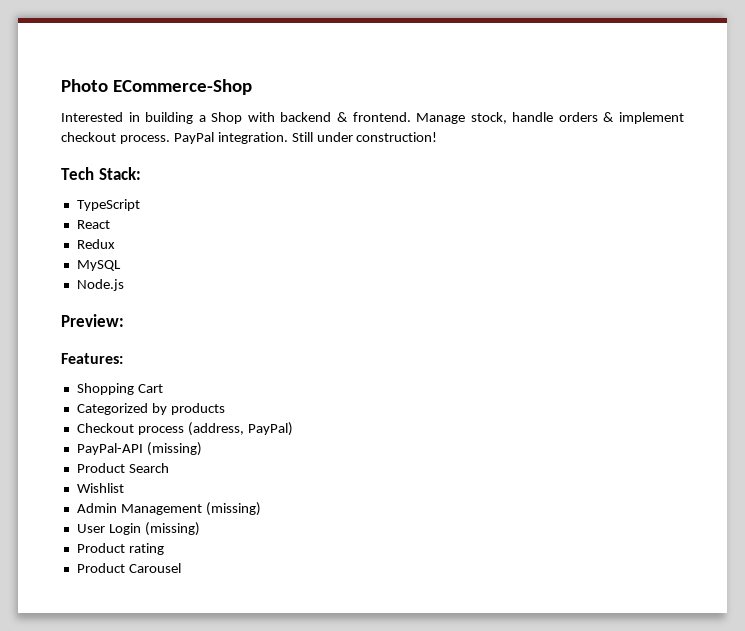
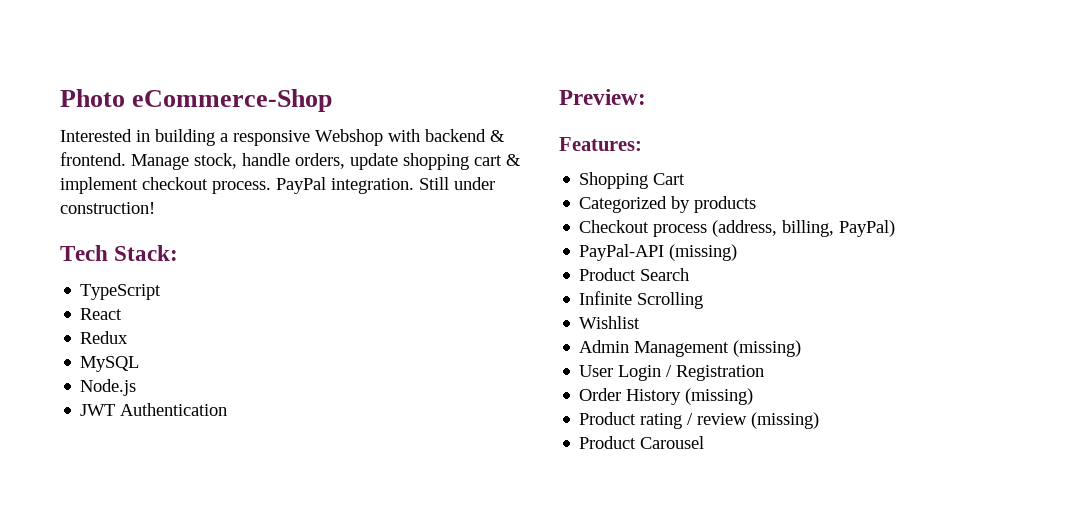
- Photo ECommerce-Shop
+ Photo eCommerce-Shop
- Interested in building a Shop with backend & frontend.
+ Interested in building a responsive Webshop with backend & frontend.
- Manage stock, handle orders & implement checkout process.
+ Manage stock, handle orders, update shopping cart & implement checkout process.
+ JWT Authentication
- Checkout process (address, PayPal)
+ Checkout process (address, billing, PayPal)
+ Infinite Scrolling
- User Login (missing)
+ User Login / Registration
+ Order History (missing)
- Product rating
+ Product rating / review (missing)

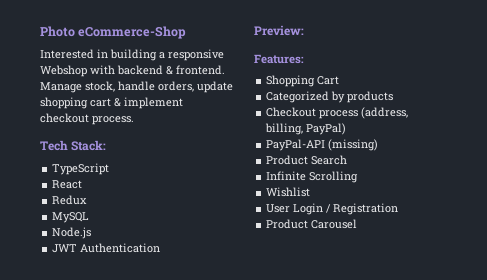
- PayPal integration. Still under construction!
- Admin Management (missing)
- Order History (missing)
- Product rating / review (missing)

